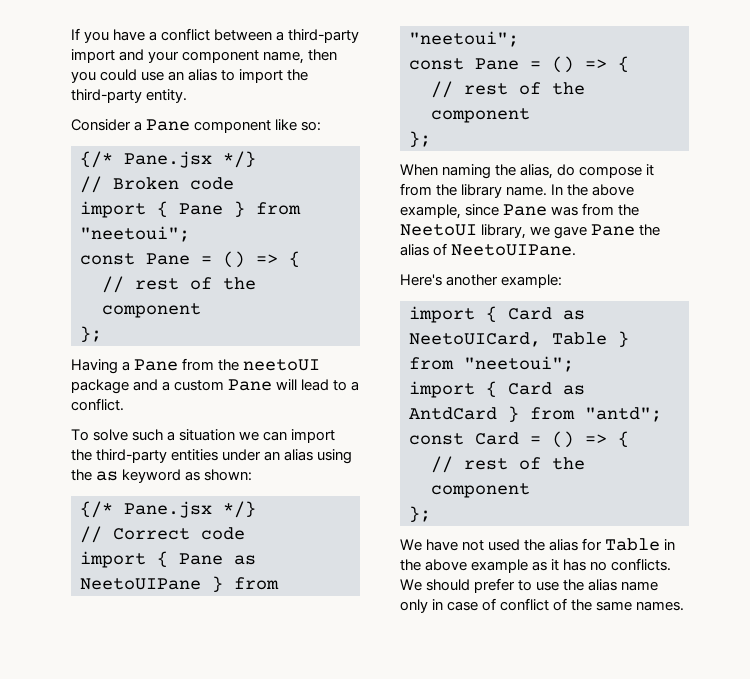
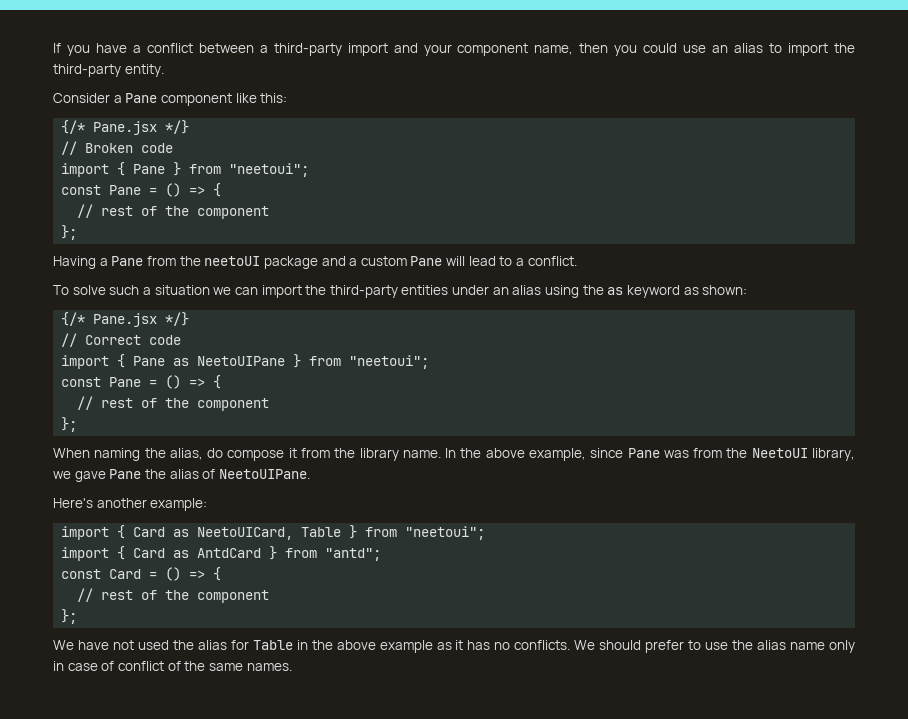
- Consider a Pane component like so:
+ Consider a Pane component like this:

